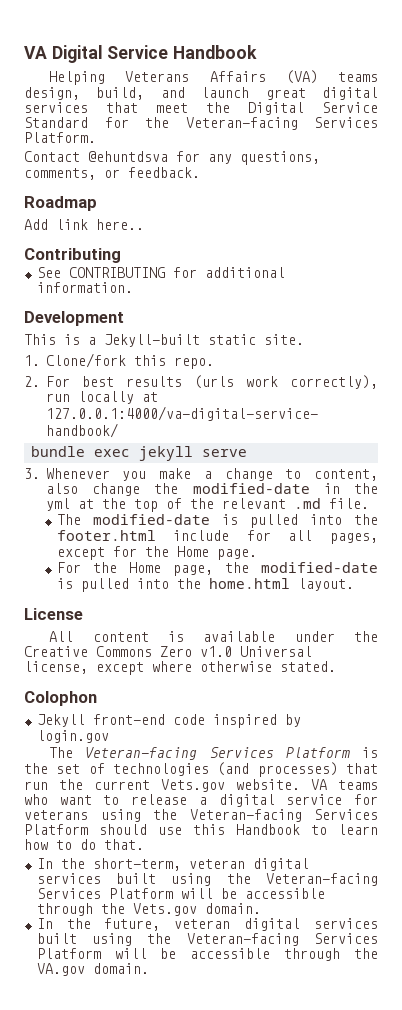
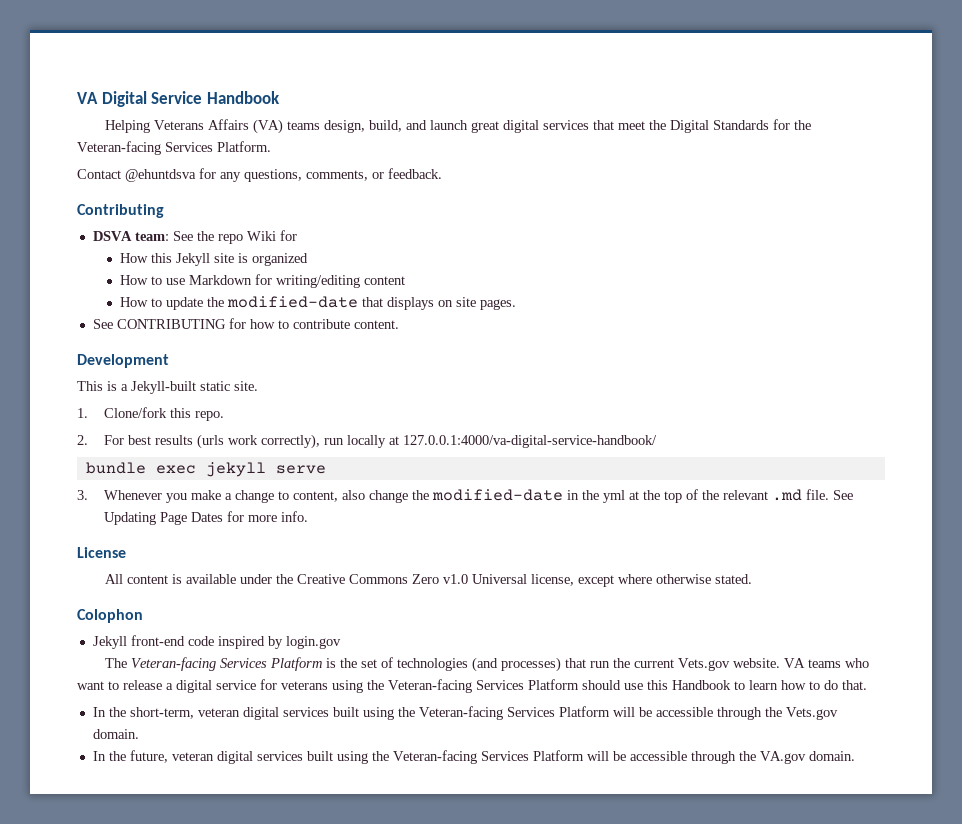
- Helping Veterans Affairs (VA) teams design, build, and launch great digital services that meet the Digital Service Standard for the Veteran-facing Services Platform.
+ Helping Veterans Affairs (VA) teams design, build, and launch great digital services that meet the Digital Standards for the Veteran-facing Services Platform.
- Roadmap
- Add link here..
  Contributing
+ DSVA team: See the repo Wiki for
+ How this Jekyll site is organized
+ How to use Markdown for writing/editing content
+ How to update the modified-date that displays on site pages.
- See CONTRIBUTING for additional information.
+ See CONTRIBUTING for how to contribute content.
- 3. Whenever you make a change to content, also change the modified-date in the yml at the top of the relevant .md file.
- The modified-date is pulled into the footer.html include for all pages, except for the Home page.
- For the Home page, the modified-date is pulled into the home.html layout.
+ 3. Whenever you make a change to content, also change the modified-date in the yml at the top of the relevant .md file. See Updating Page Dates for more info.

